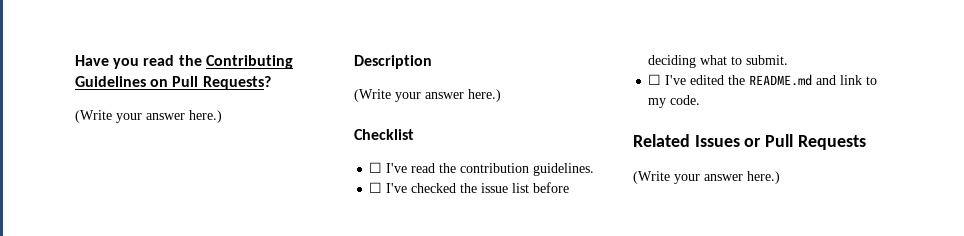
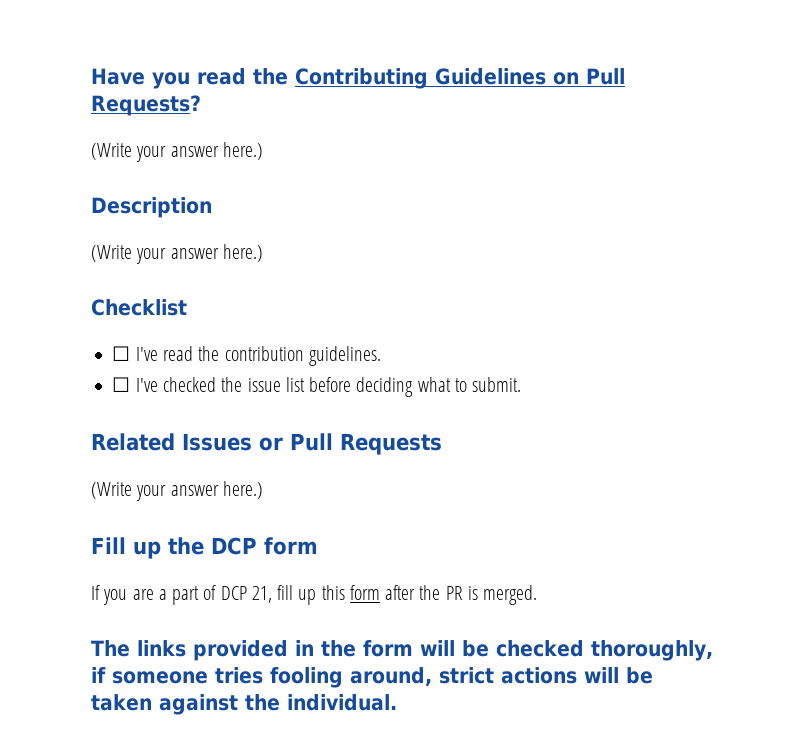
- ☐ I've edited the README.md and link to my code.
+ Fill up the DCP form
+ If you are a part of DCP 21, fill up this form after the PR is merged.
+ The links provided in the form will be checked thoroughly, if someone tries fooling around, strict actions will be taken against the individual.

